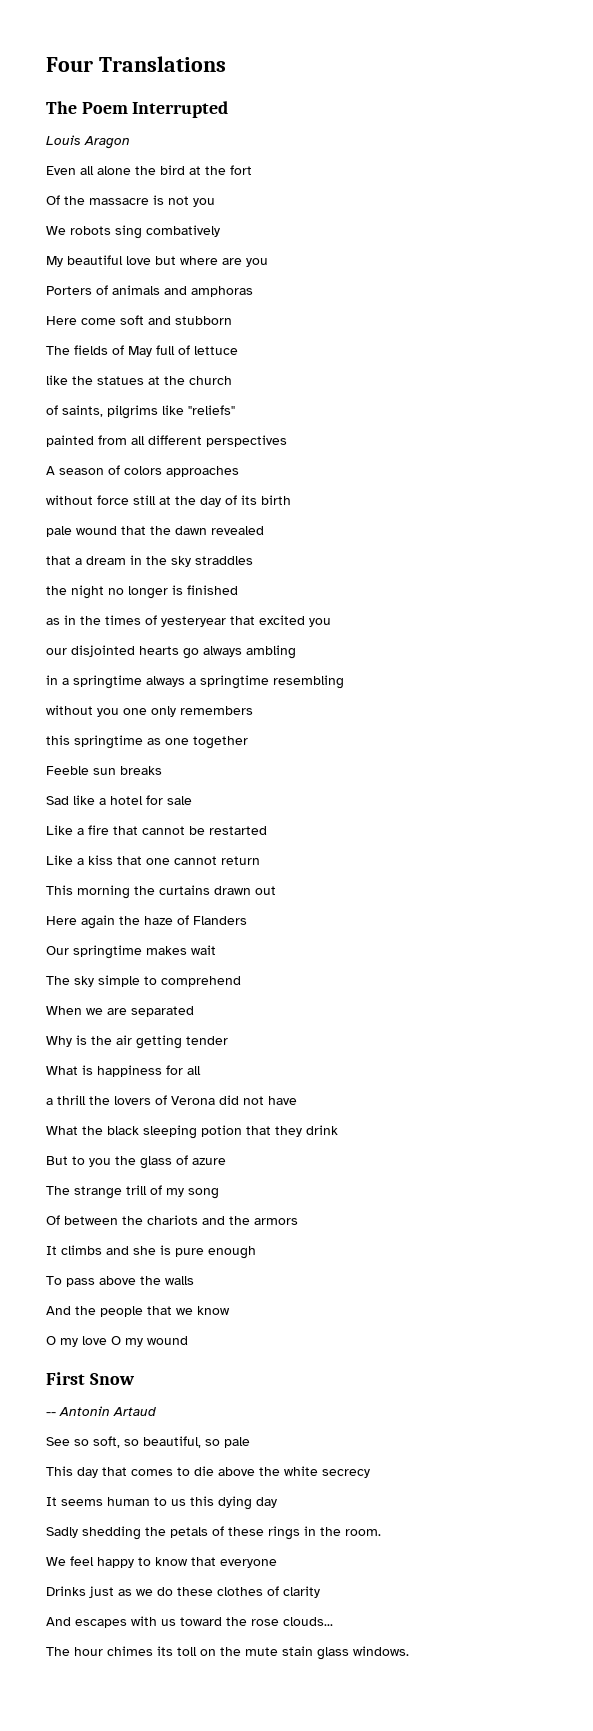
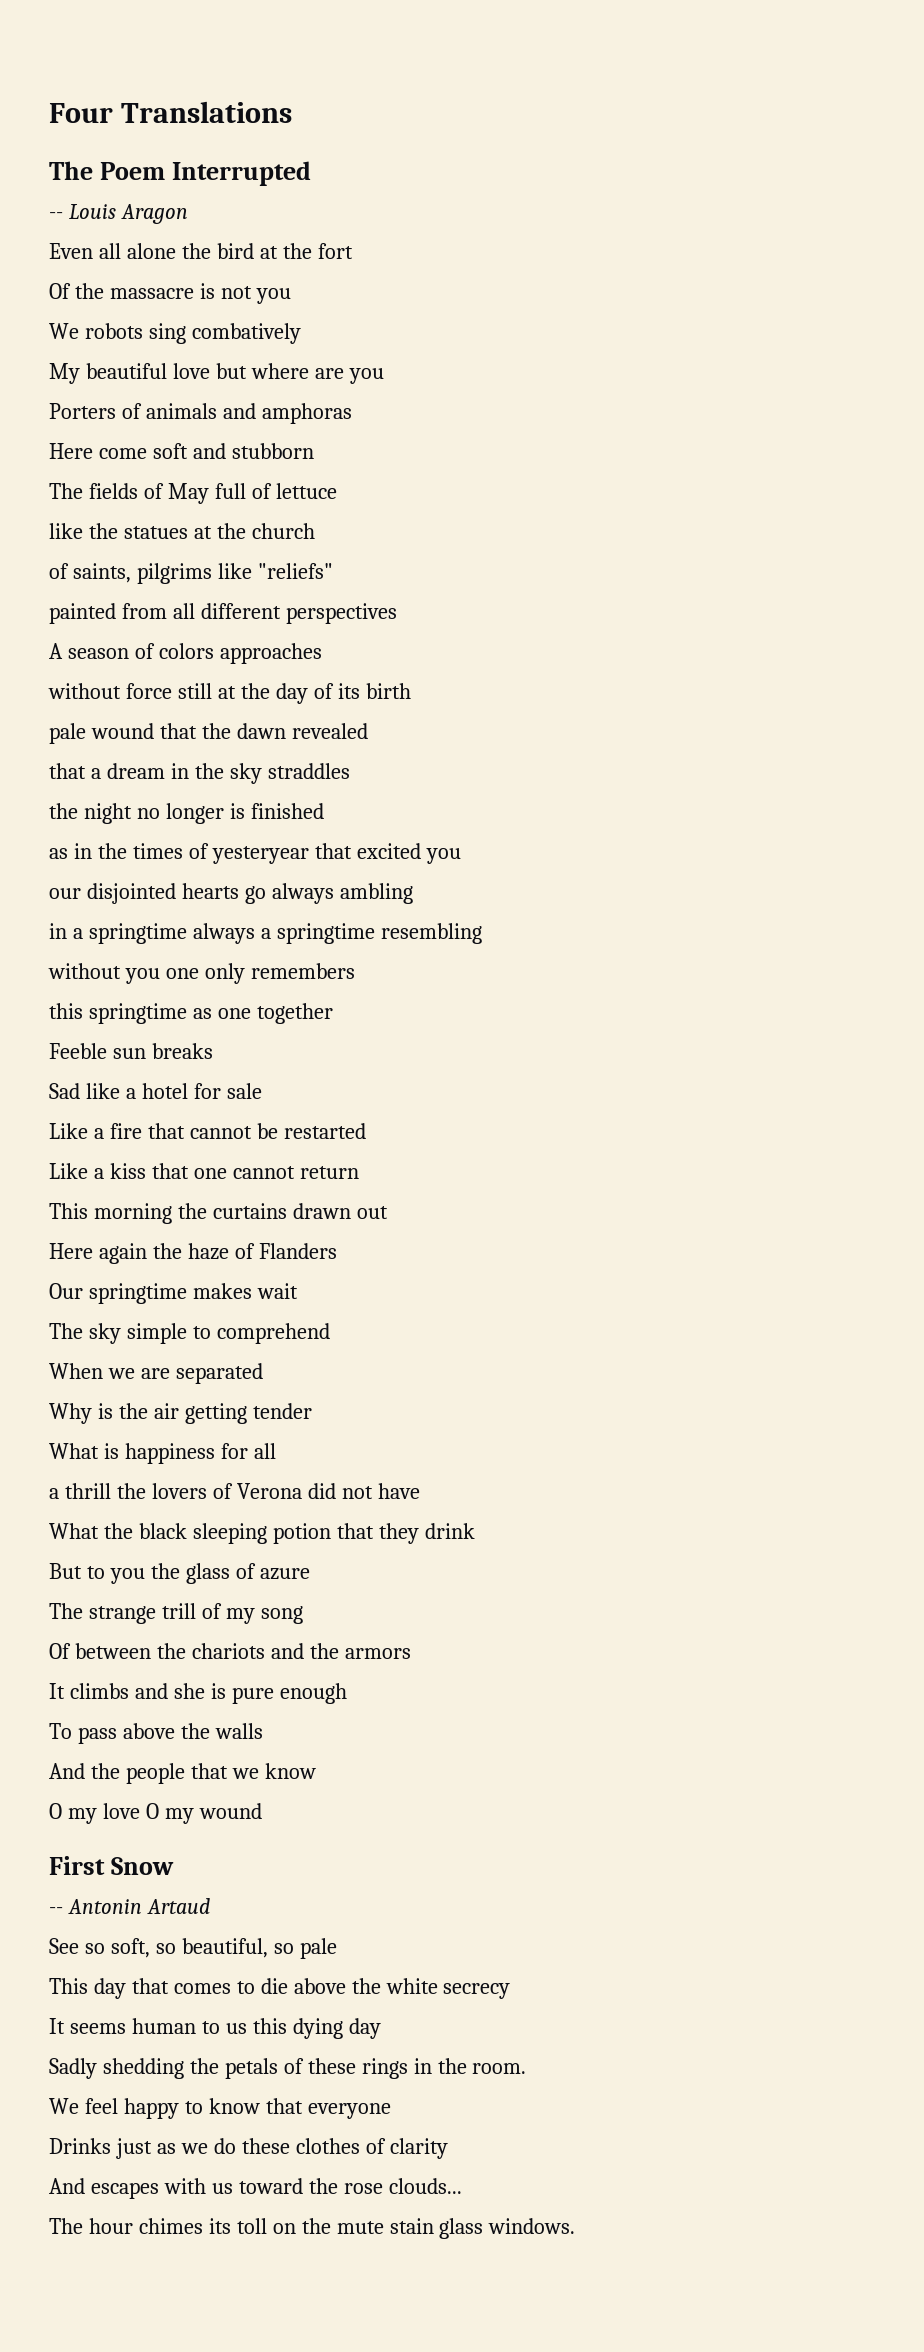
- Louis Aragon
+ -- Louis Aragon

